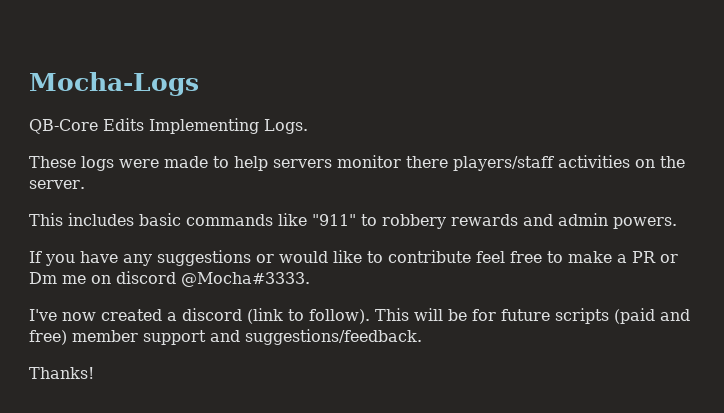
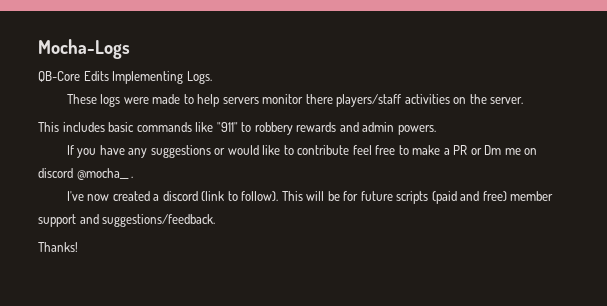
- If you have any suggestions or would like to contribute feel free to make a PR or Dm me on discord @Mocha#3333.
+ If you have any suggestions or would like to contribute feel free to make a PR or Dm me on discord @mocha__ .

